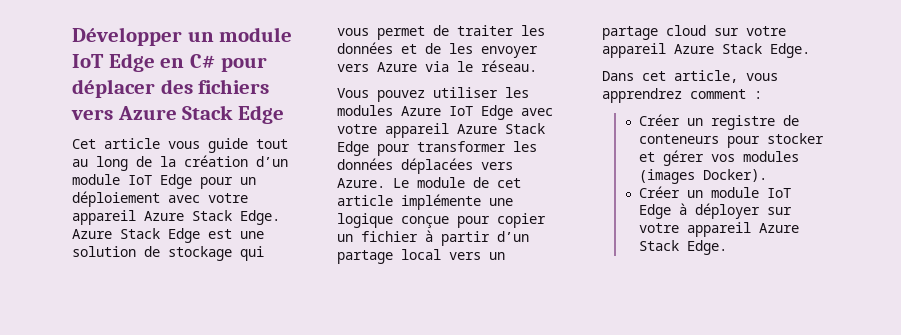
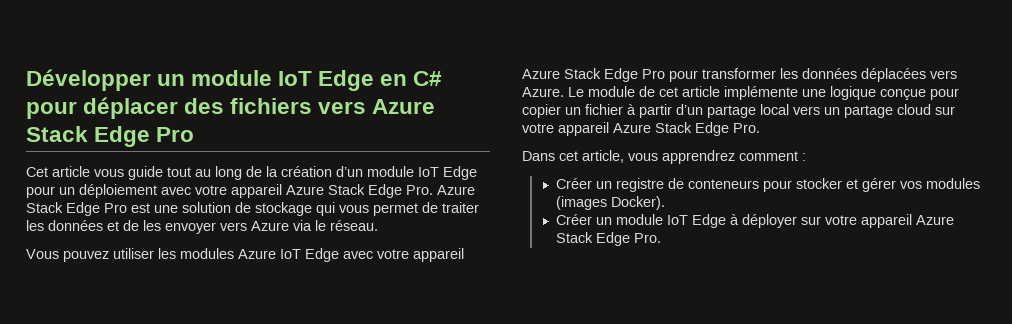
- Développer un module IoT Edge en C# pour déplacer des fichiers vers Azure Stack Edge
+ Développer un module IoT Edge en C# pour déplacer des fichiers vers Azure Stack Edge Pro
- Cet article vous guide tout au long de la création d’un module IoT Edge pour un déploiement avec votre appareil Azure Stack Edge. Azure Stack Edge est une solution de stockage qui vous permet de traiter les données et de les envoyer vers Azure via le réseau.
+ Cet article vous guide tout au long de la création d’un module IoT Edge pour un déploiement avec votre appareil Azure Stack Edge Pro. Azure Stack Edge Pro est une solution de stockage qui vous permet de traiter les données et de les envoyer vers Azure via le réseau.
- Vous pouvez utiliser les modules Azure IoT Edge avec votre appareil Azure Stack Edge pour transformer les données déplacées vers Azure.
+ Vous pouvez utiliser les modules Azure IoT Edge avec votre appareil Azure Stack Edge Pro pour transformer les données déplacées vers Azure.
- Le module de cet article implémente une logique conçue pour copier un fichier à partir d’un partage local vers un partage cloud sur votre appareil Azure Stack Edge.
+ Le module de cet article implémente une logique conçue pour copier un fichier à partir d’un partage local vers un partage cloud sur votre appareil Azure Stack Edge Pro.
- Créer un module IoT Edge à déployer sur votre appareil Azure Stack Edge.
+ Créer un module IoT Edge à déployer sur votre appareil Azure Stack Edge Pro.

